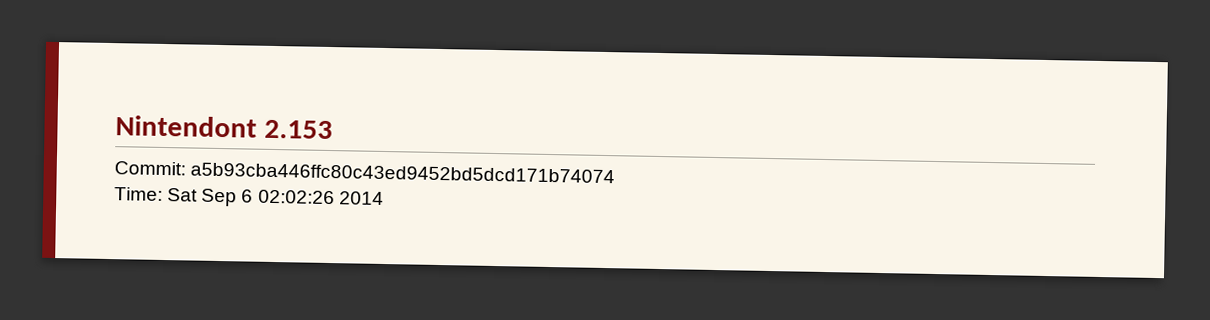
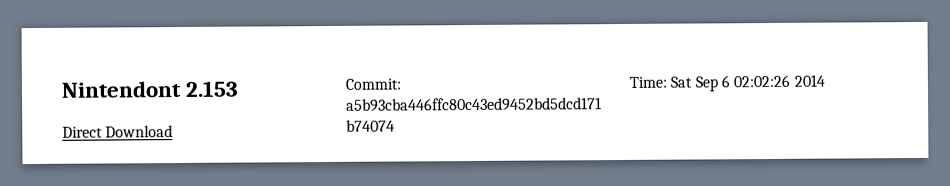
+ Direct Download

